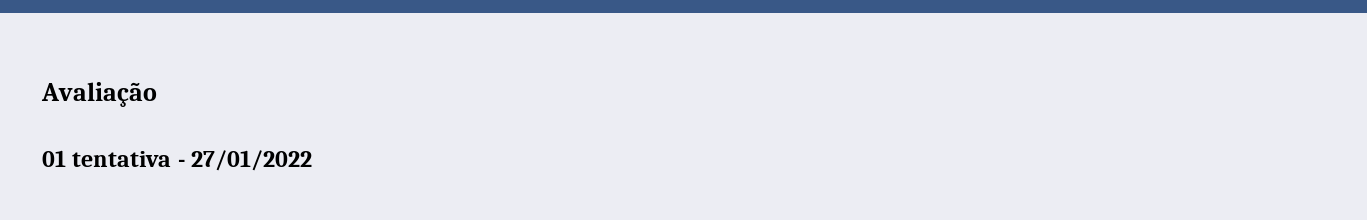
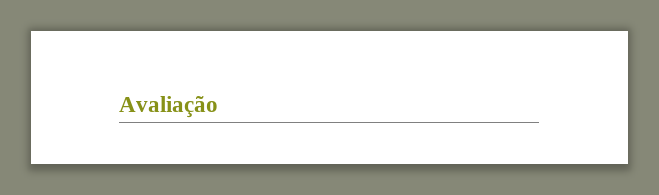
- 01 tentativa - 27/01/2022

